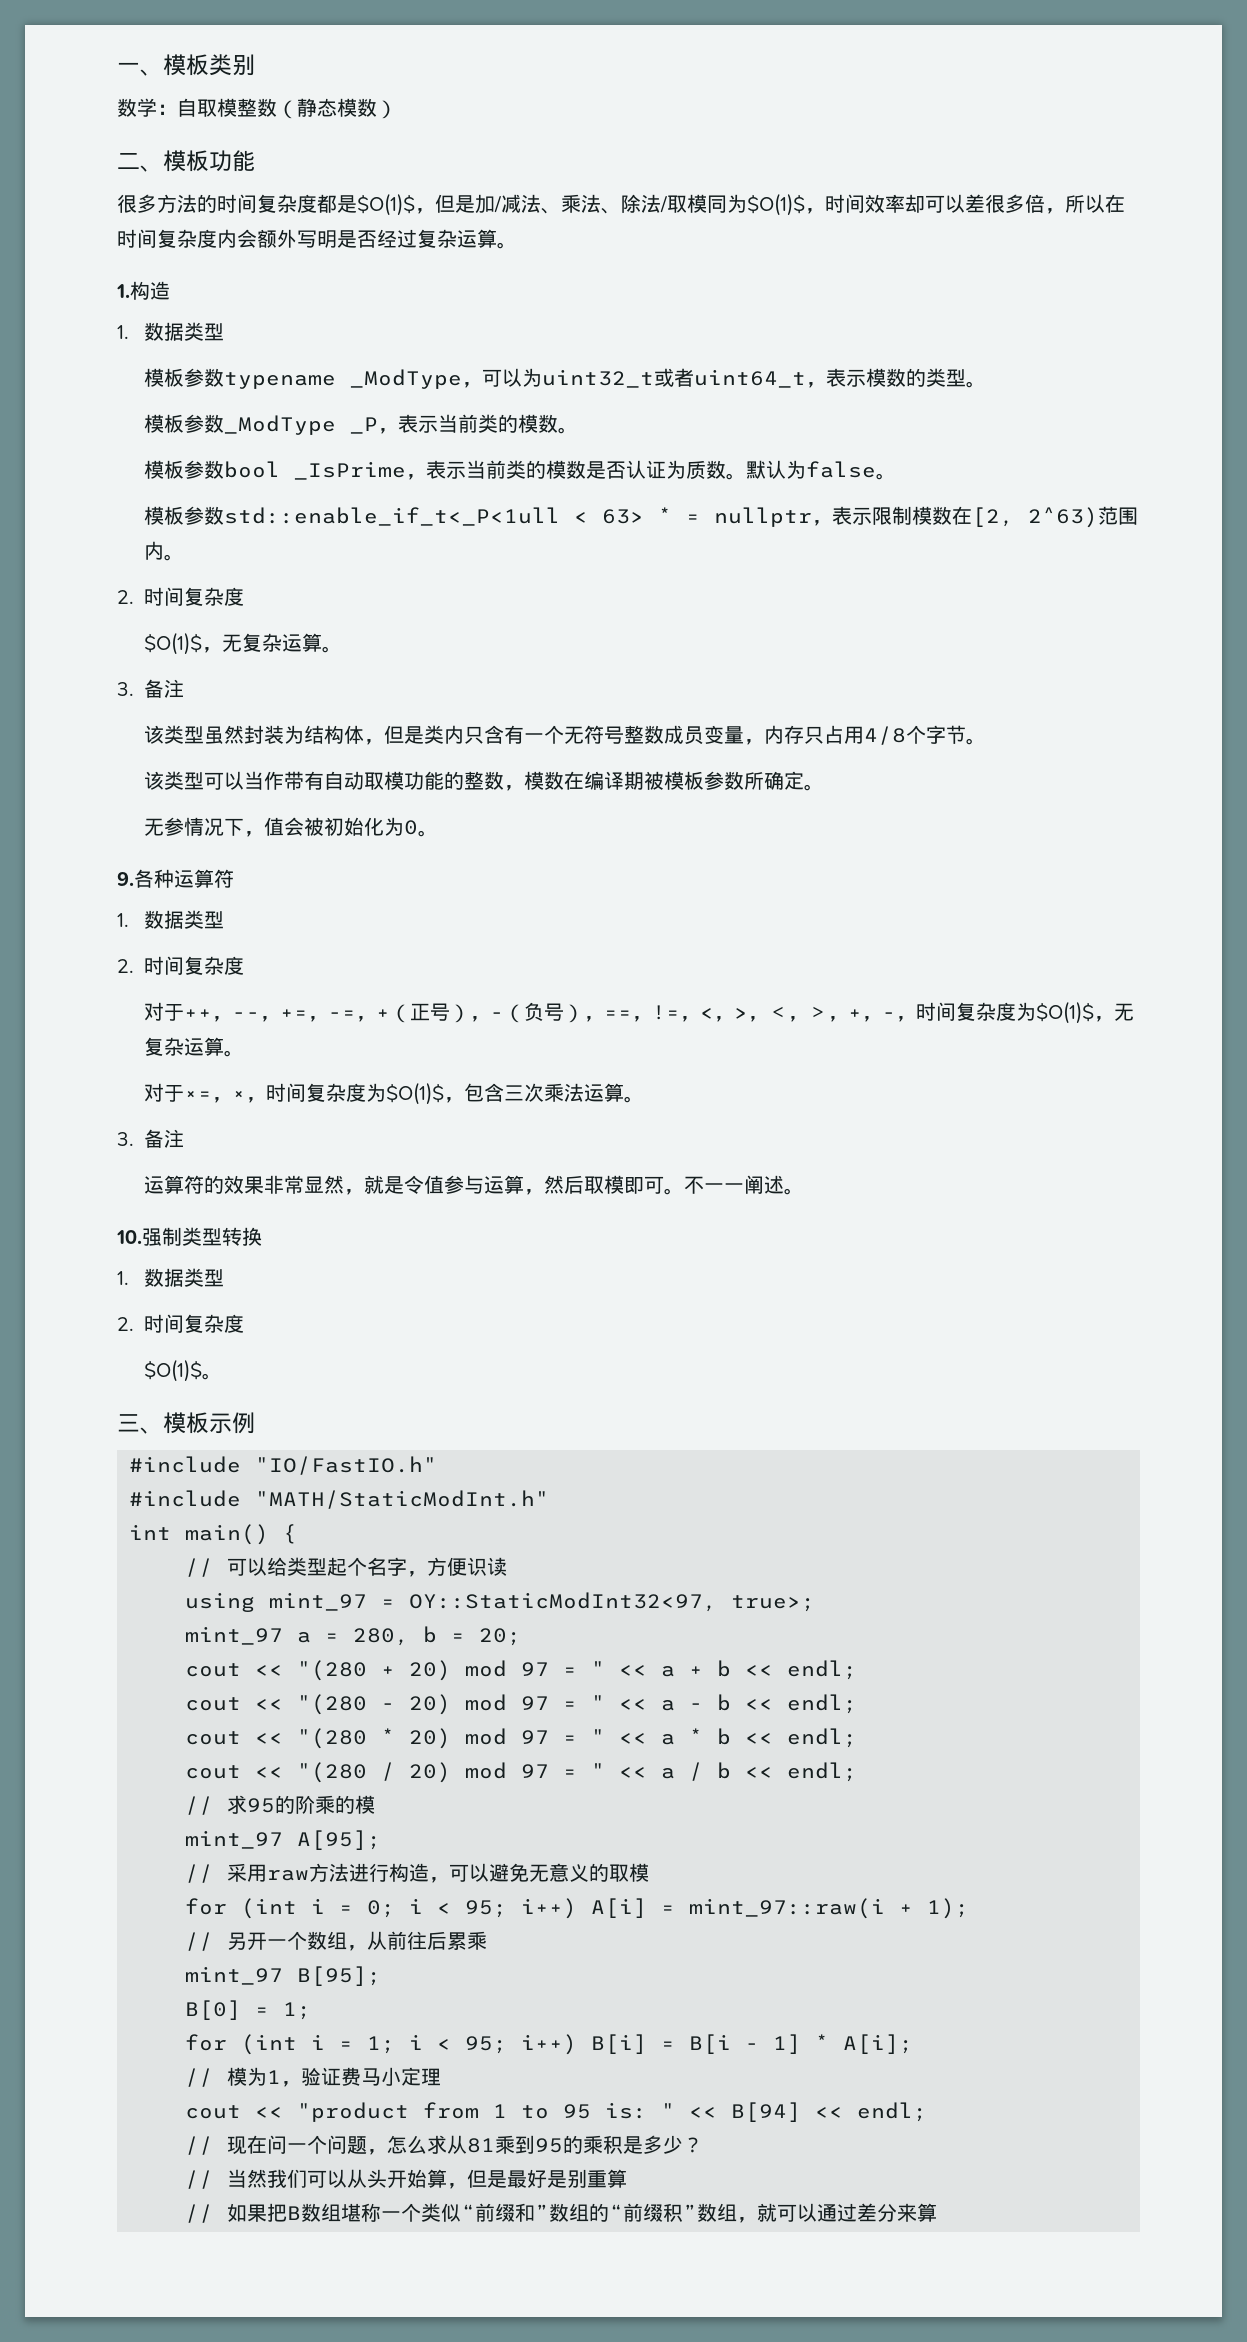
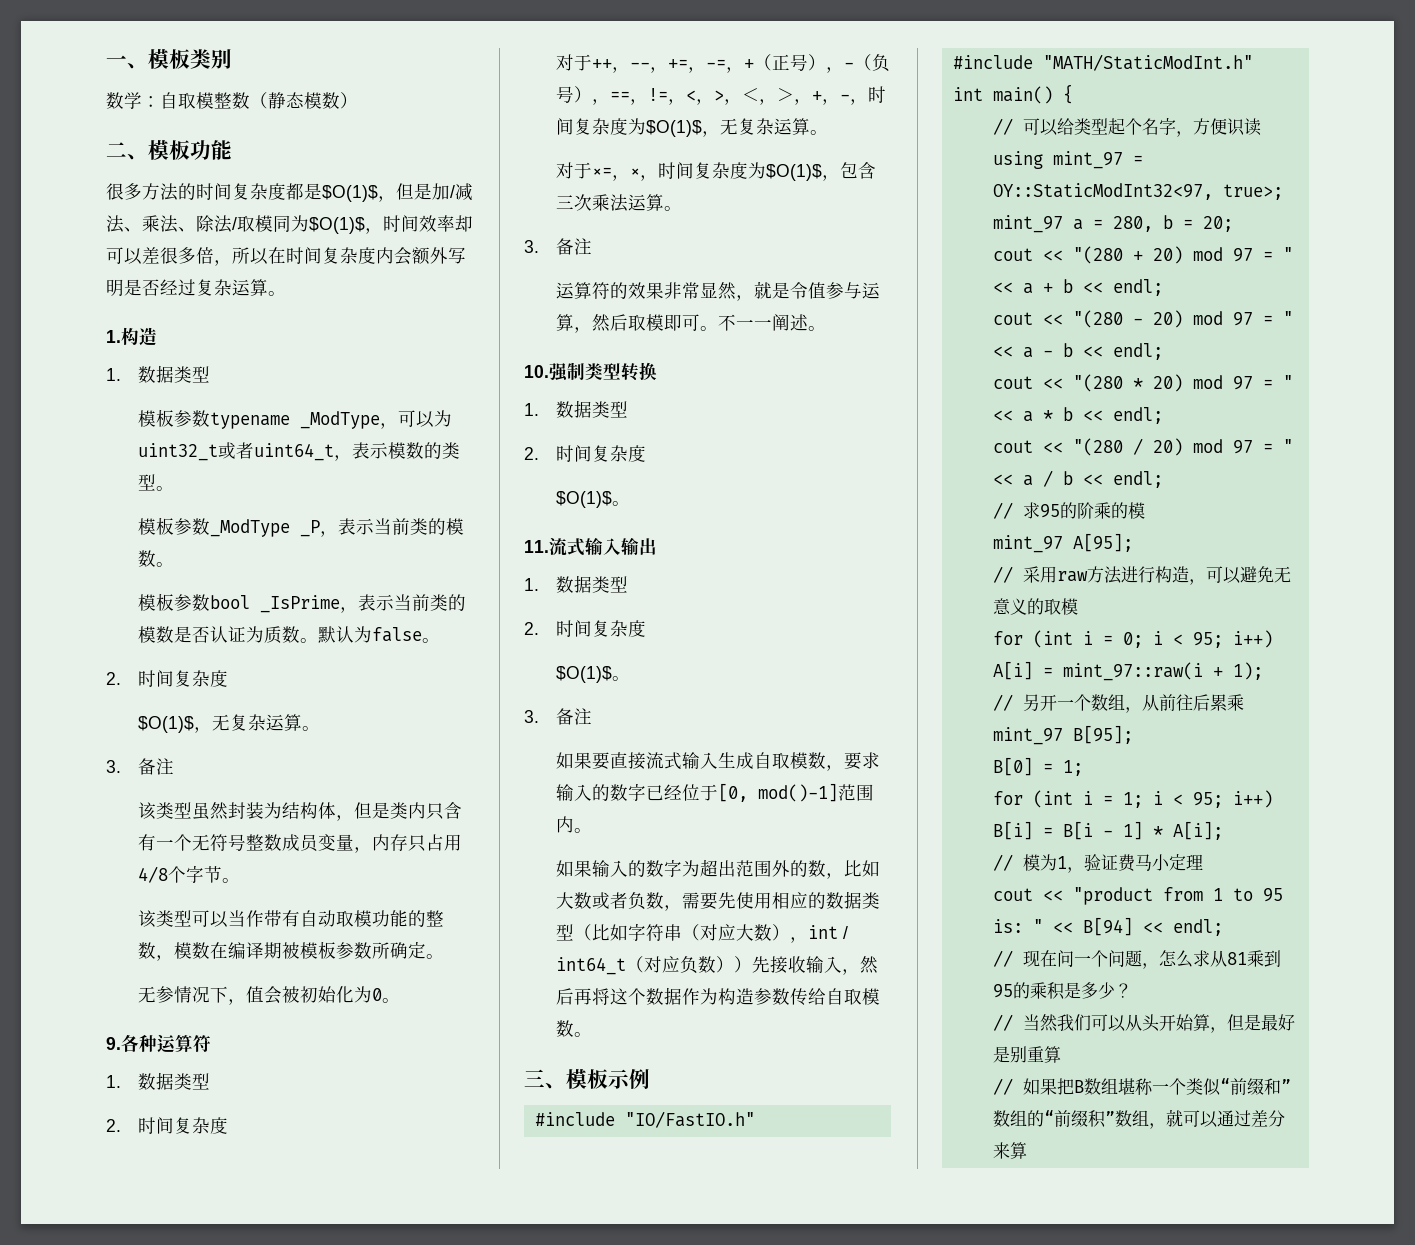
- 模板参数std::enable_if_t<_P<1ull < 63> * = nullptr，表示限制模数在[2, 2^63)范围内。
+ 11.流式输入输出
+ 1.数据类型
+ 2.时间复杂度
+ $O(1)$。
+ 3.备注
+ 如果要直接流式输入生成自取模数，要求输入的数字已经位于[0, mod()-1]范围内。
+ 如果输入的数字为超出范围外的数，比如大数或者负数，需要先使用相应的数据类型（比如字符串（对应大数），int / int64_t（对应负数））先接收输入，然后再将这个数据作为构造参数传给自取模数。

